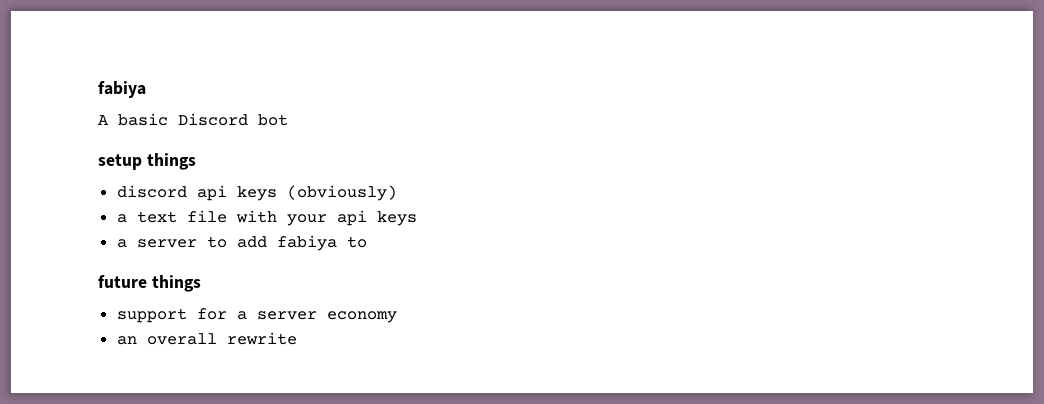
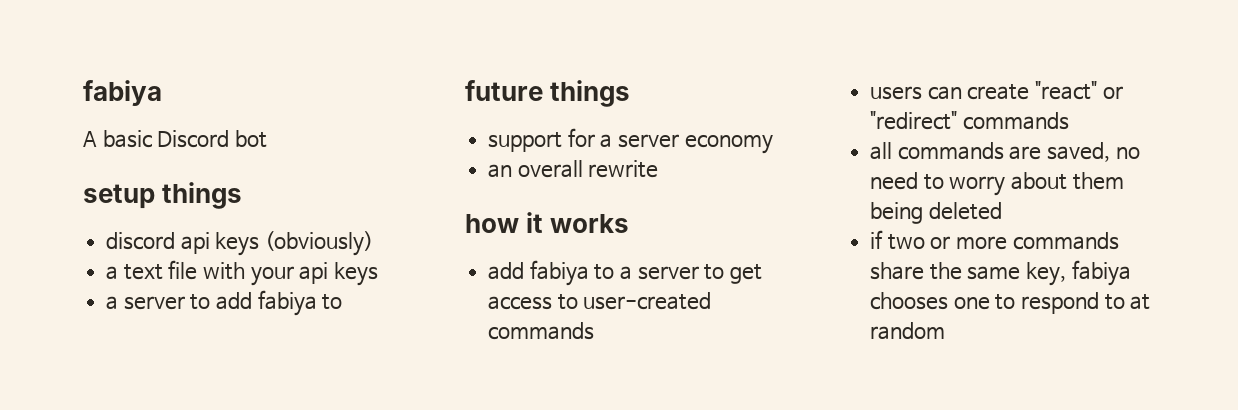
+ how it works
+ add fabiya to a server to get access to user-created commands
+ users can create "react" or "redirect" commands
+ all commands are saved, no need to worry about them being deleted
+ if two or more commands share the same key, fabiya chooses one to respond to at random

